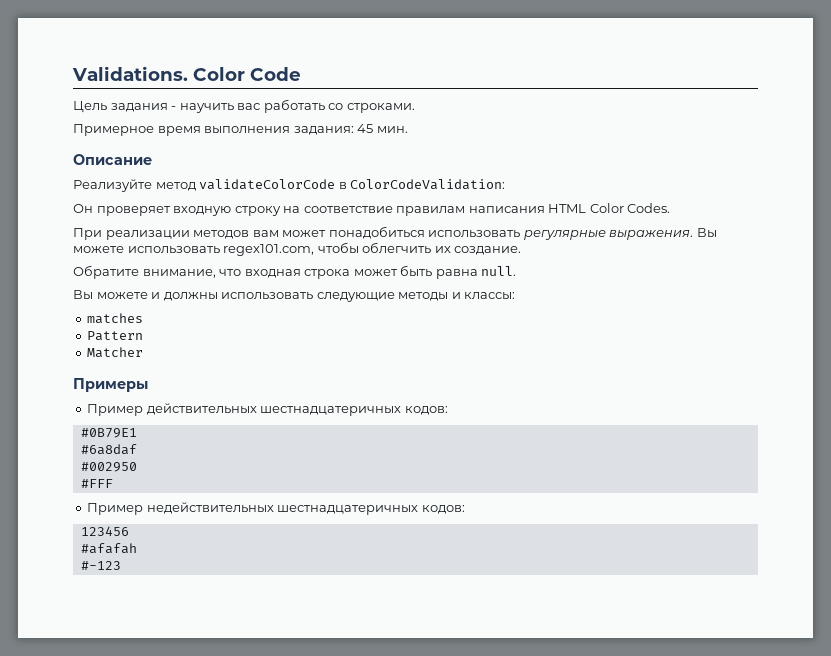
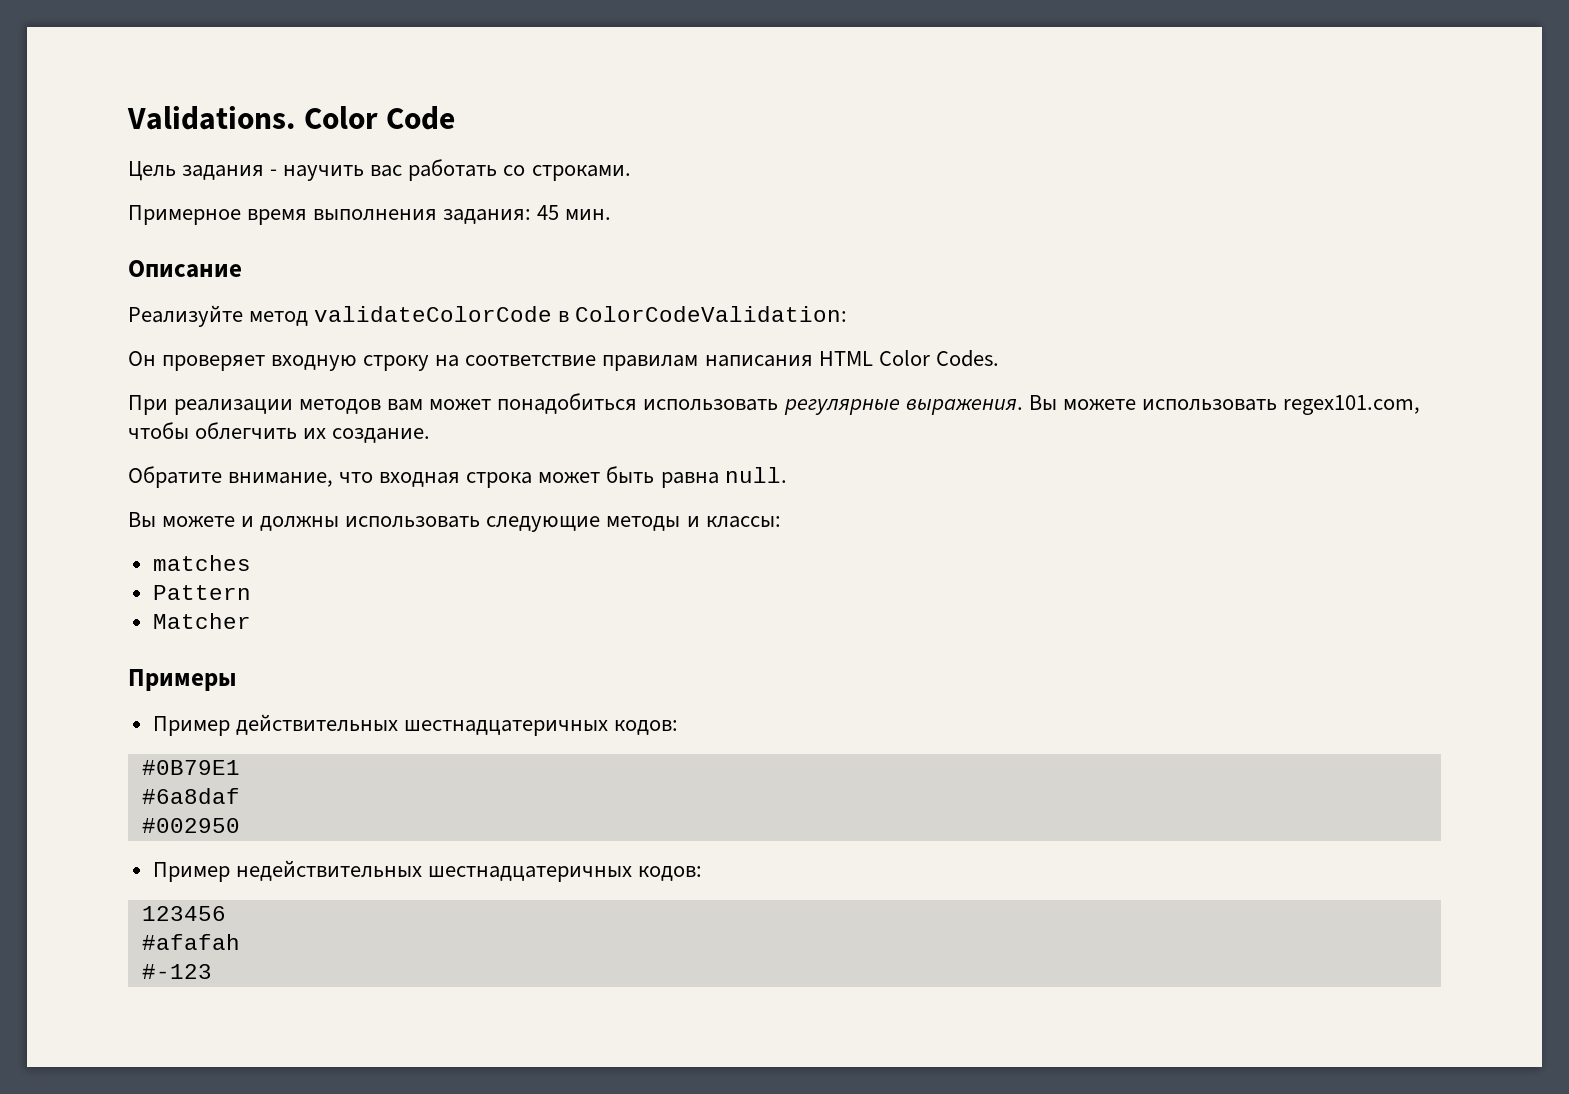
- #FFF

